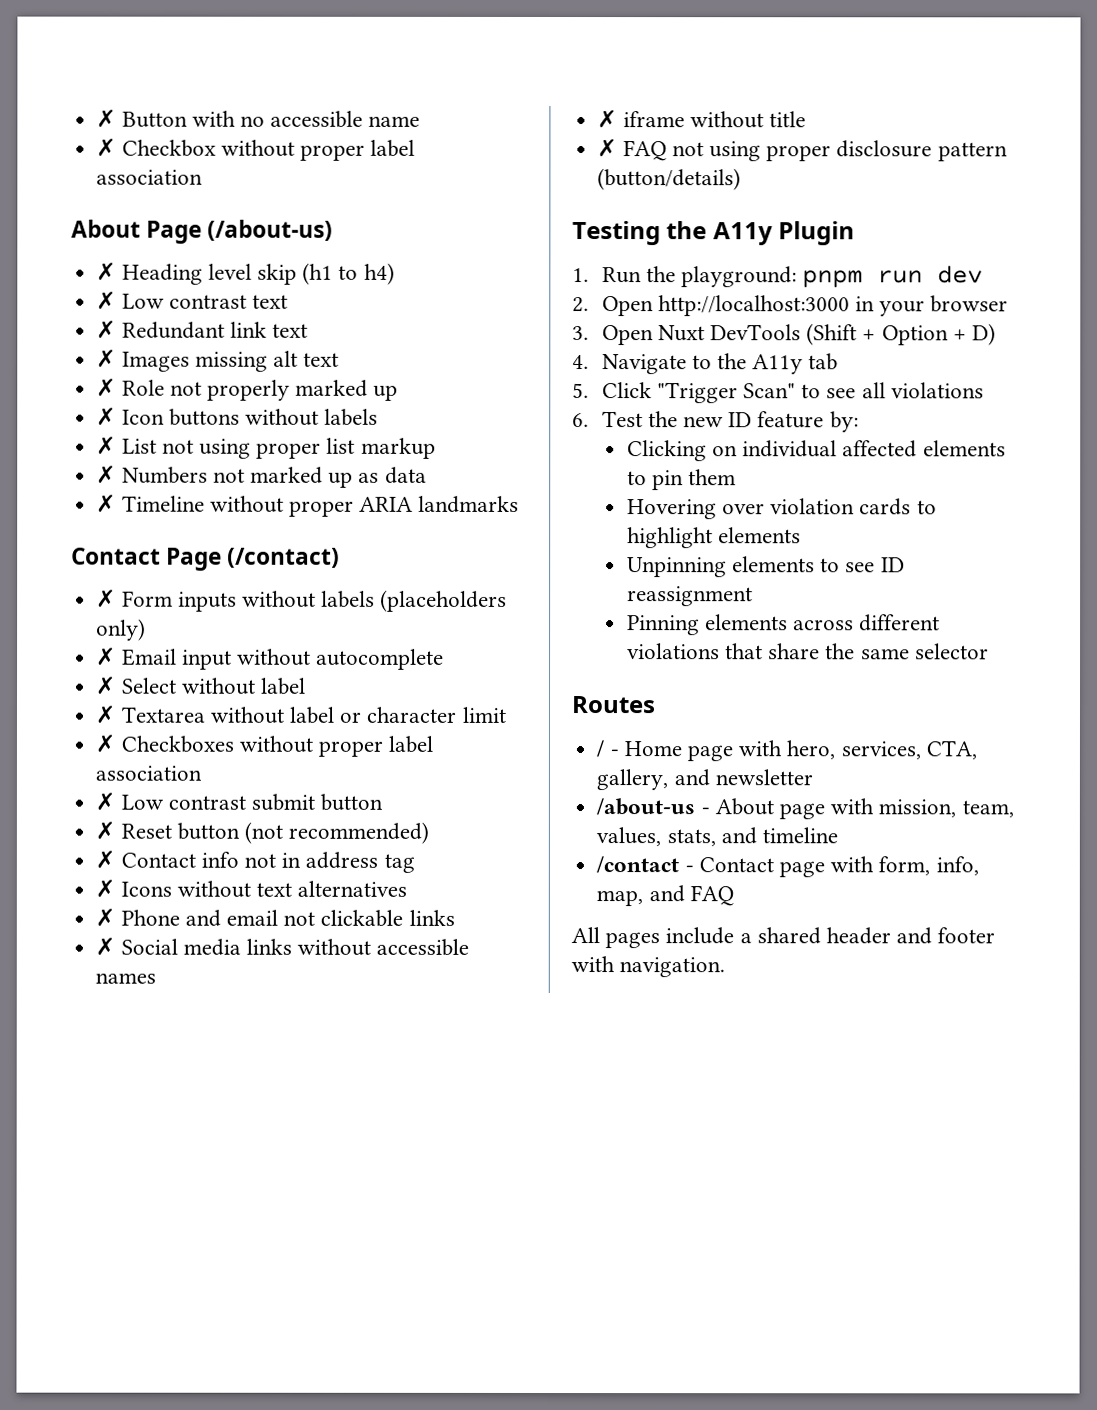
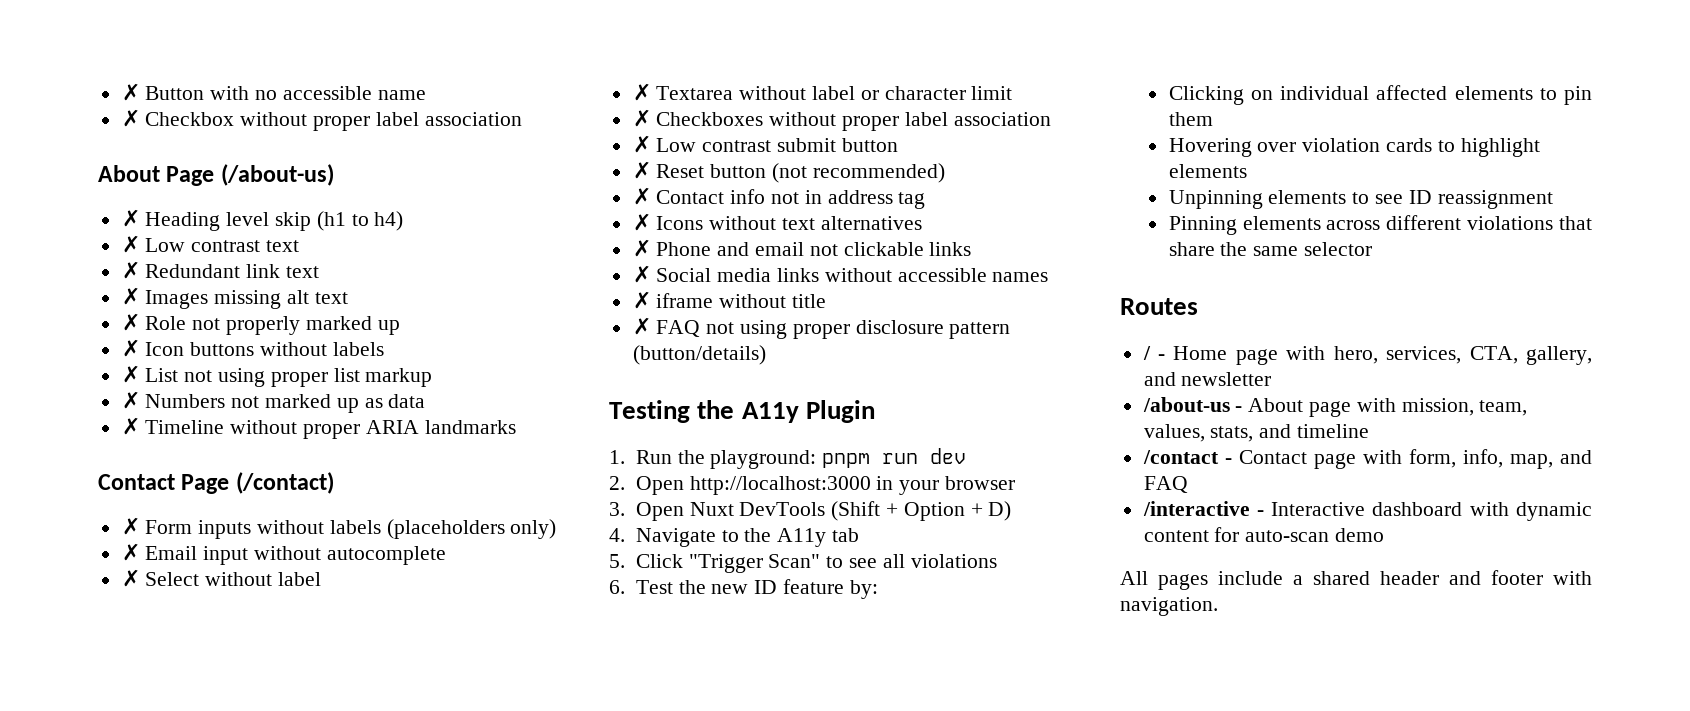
+ /interactive - Interactive dashboard with dynamic content for auto-scan demo

